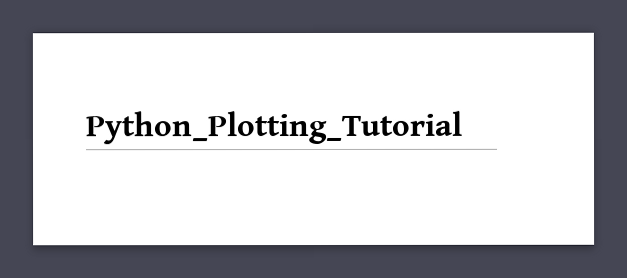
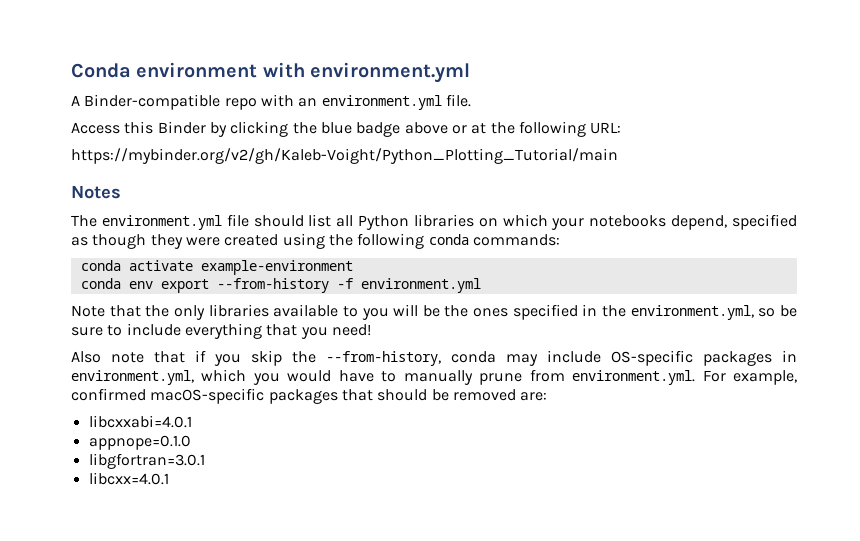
- Python_Plotting_Tutorial
+ Conda environment with environment.yml
+ A Binder-compatible repo with an environment.yml file.
+ Access this Binder by clicking the blue badge above or at the following URL:
+ https://mybinder.org/v2/gh/Kaleb-Voight/Python_Plotting_Tutorial/main
+ Notes
+ The environment.yml file should list all Python libraries on which your notebooks depend, specified as though they were created using the following conda commands:
+ conda activate example-environment
+ conda env export --from-history -f environment.yml
+ Note that the only libraries available to you will be the ones specified in the environment.yml, so be sure to include everything that you need!
+ Also note that if you skip the --from-history, conda may include OS-specific packages in environment.yml, which you would have to manually prune from environment.yml. For example, confirmed macOS-specific packages that should be removed are:
+ libcxxabi=4.0.1
+ appnope=0.1.0
+ libgfortran=3.0.1
+ libcxx=4.0.1

